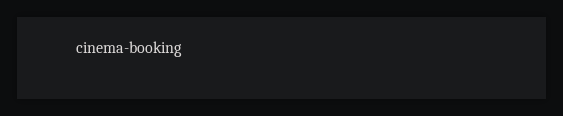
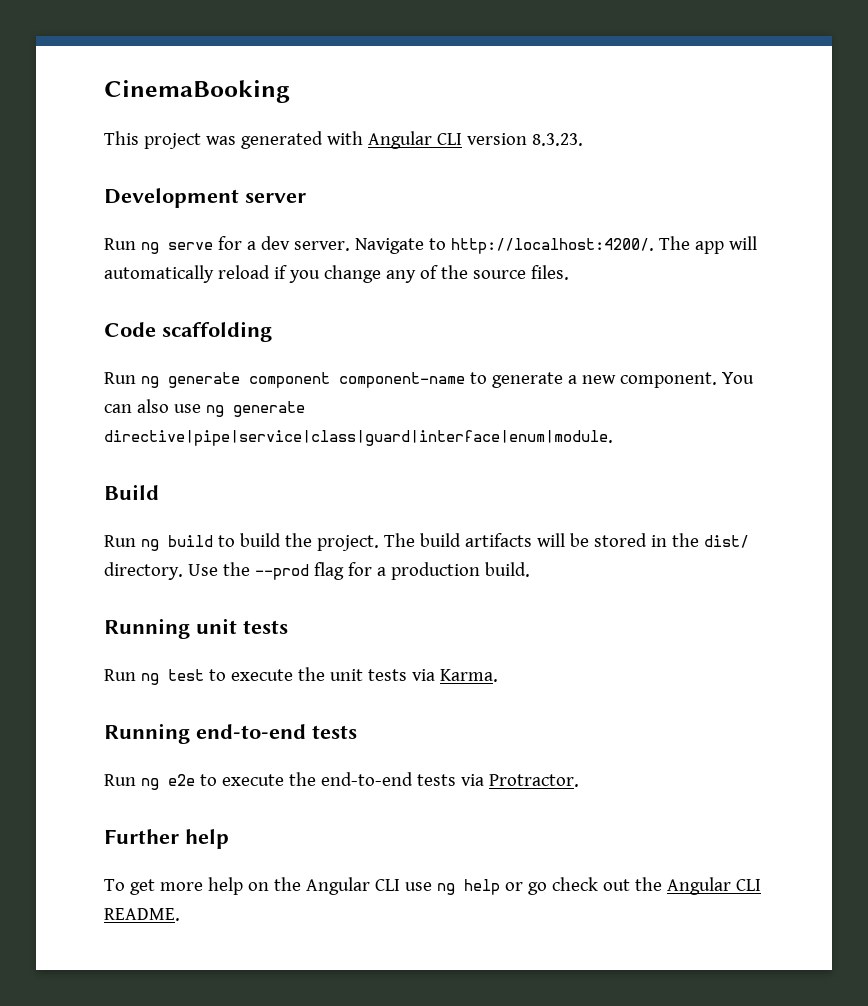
- cinema-booking
+ CinemaBooking
+ This project was generated with Angular CLI version 8.3.23.
+ Development server
+ Run ng serve for a dev server. Navigate to http://localhost:4200/. The app will automatically reload if you change any of the source files.
+ Code scaffolding
+ Run ng generate component component-name to generate a new component. You can also use ng generate directive|pipe|service|class|guard|interface|enum|module.
+ Build
+ Run ng build to build the project. The build artifacts will be stored in the dist/ directory. Use the --prod flag for a production build.
+ Running unit tests
+ Run ng test to execute the unit tests via Karma.
+ Running end-to-end tests
+ Run ng e2e to execute the end-to-end tests via Protractor.
+ Further help
+ To get more help on the Angular CLI use ng help or go check out the Angular CLI README.

